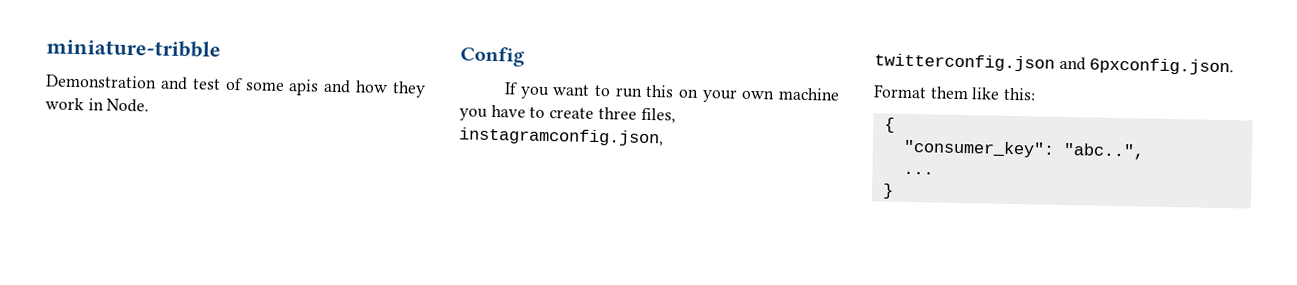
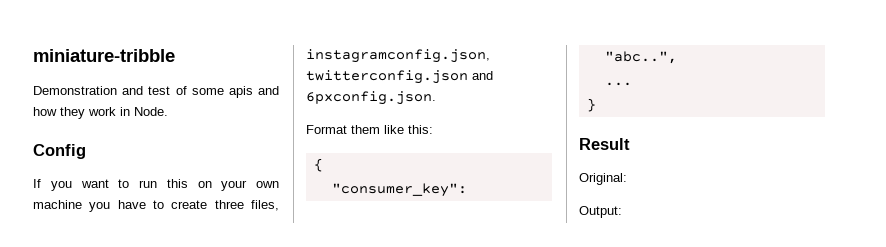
+ Result
+ Original:
+ Output:

